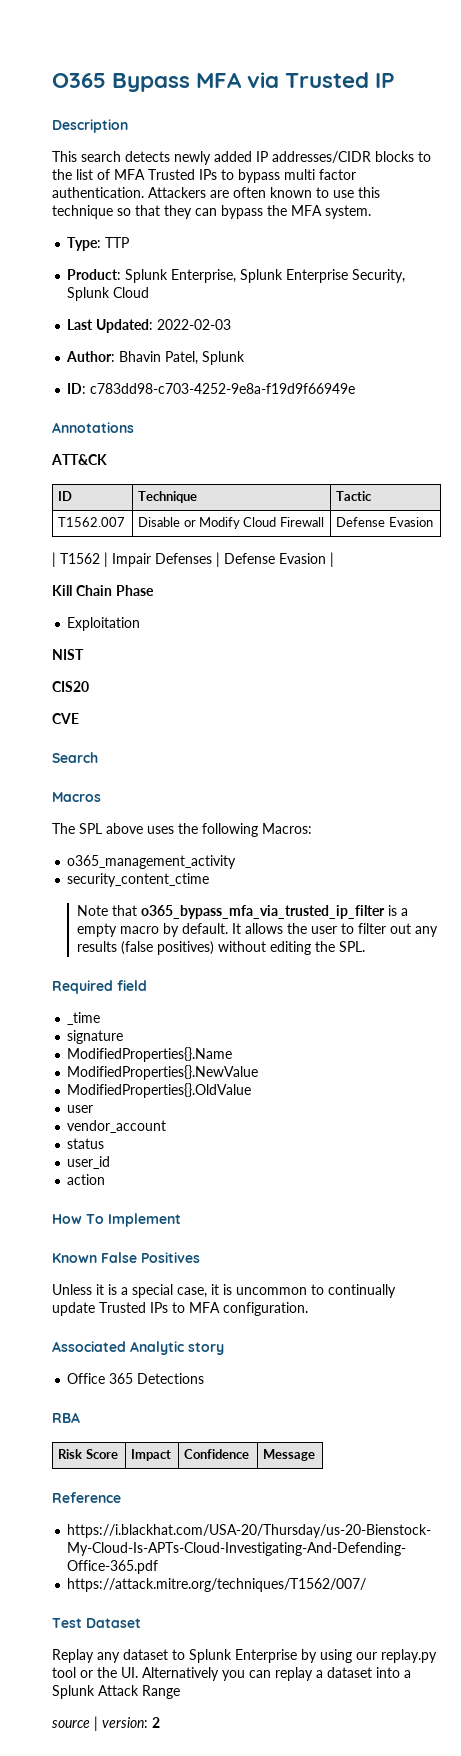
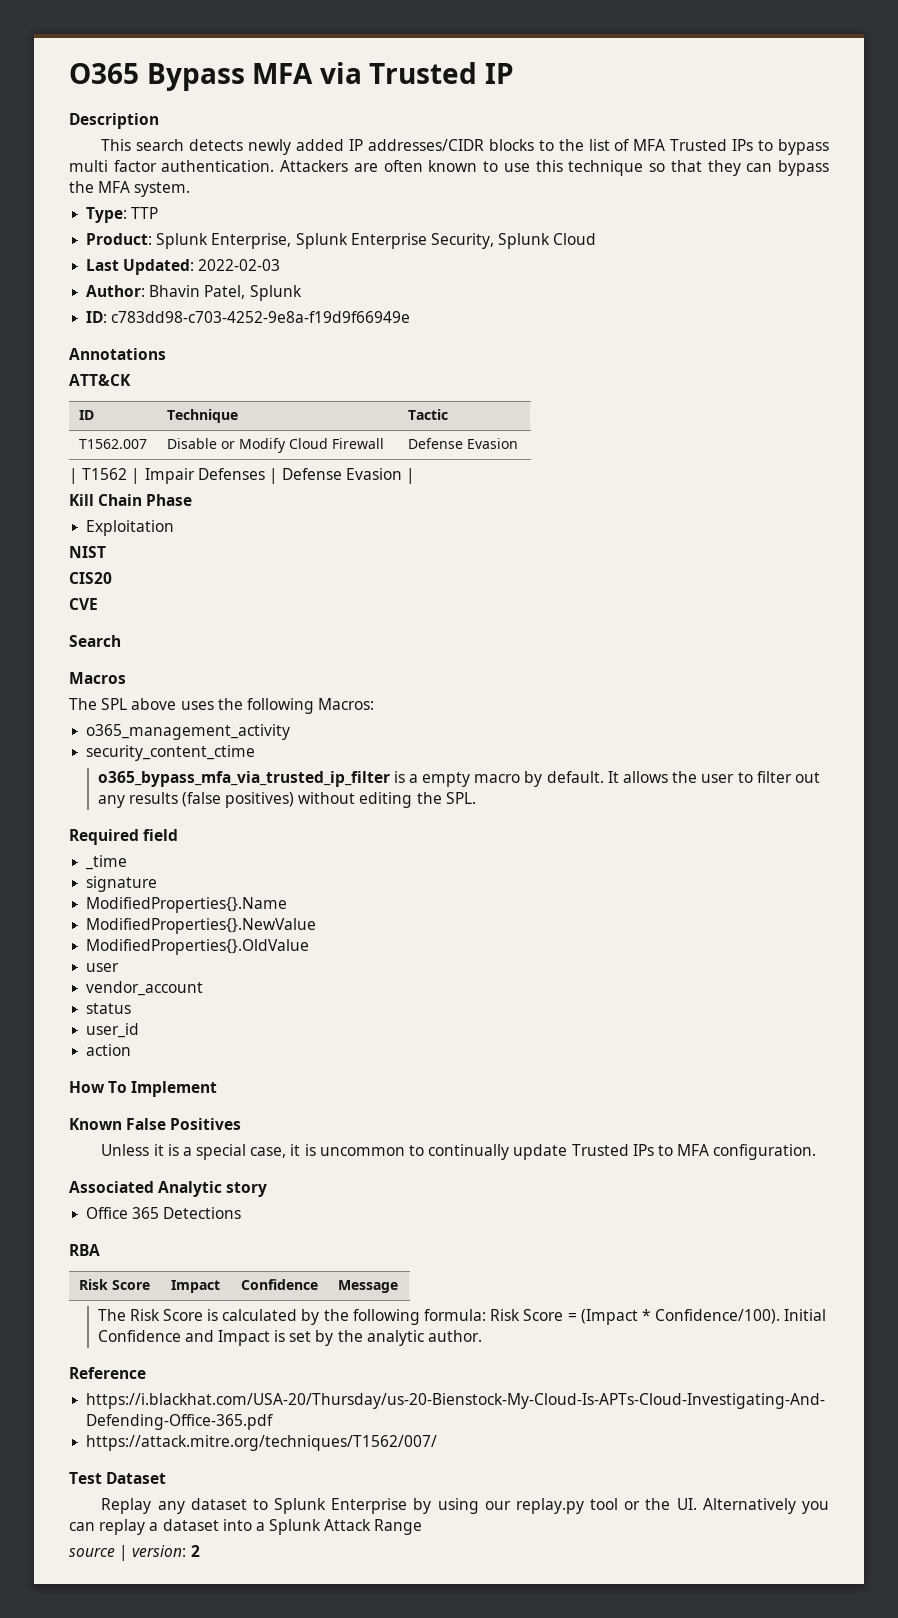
- Note that o365_bypass_mfa_via_trusted_ip_filter is a empty macro by default.
+ o365_bypass_mfa_via_trusted_ip_filter is a empty macro by default.
+ The Risk Score is calculated by the following formula: Risk Score = (Impact * Confidence/100). Initial Confidence and Impact is set by the analytic author.

